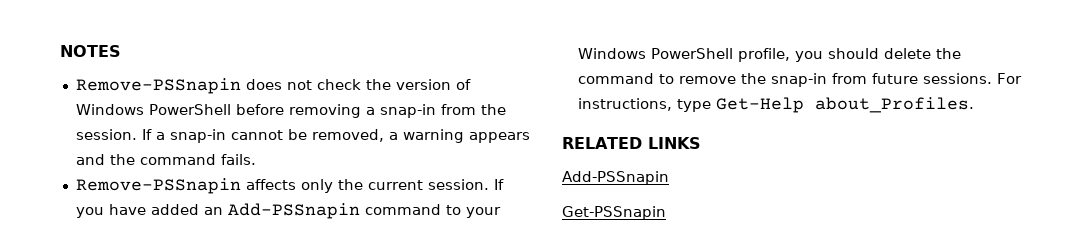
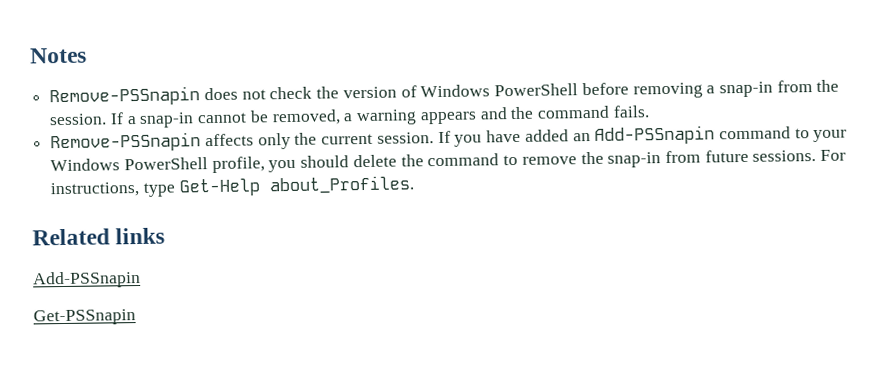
- NOTES
+ Notes
- RELATED LINKS
+ Related links

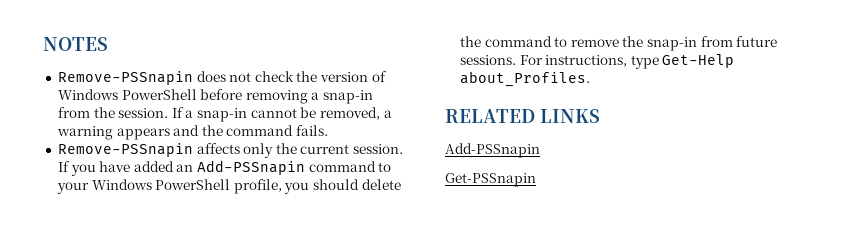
- Notes
+ NOTES
- Related links
+ RELATED LINKS

